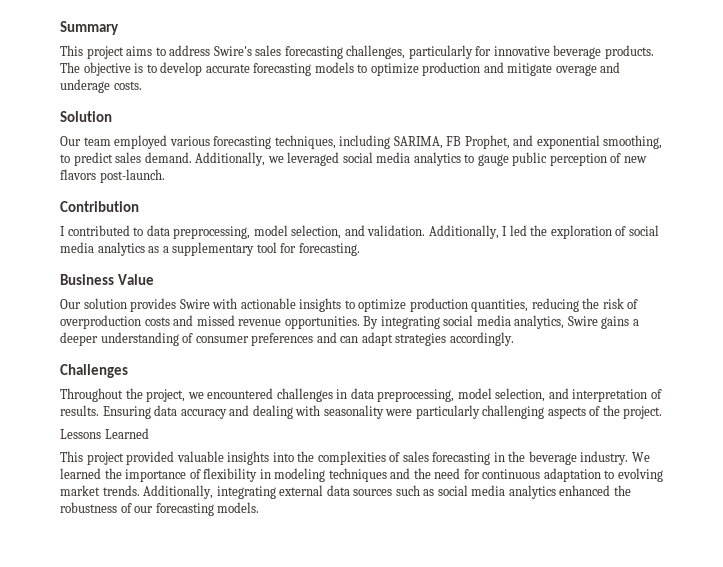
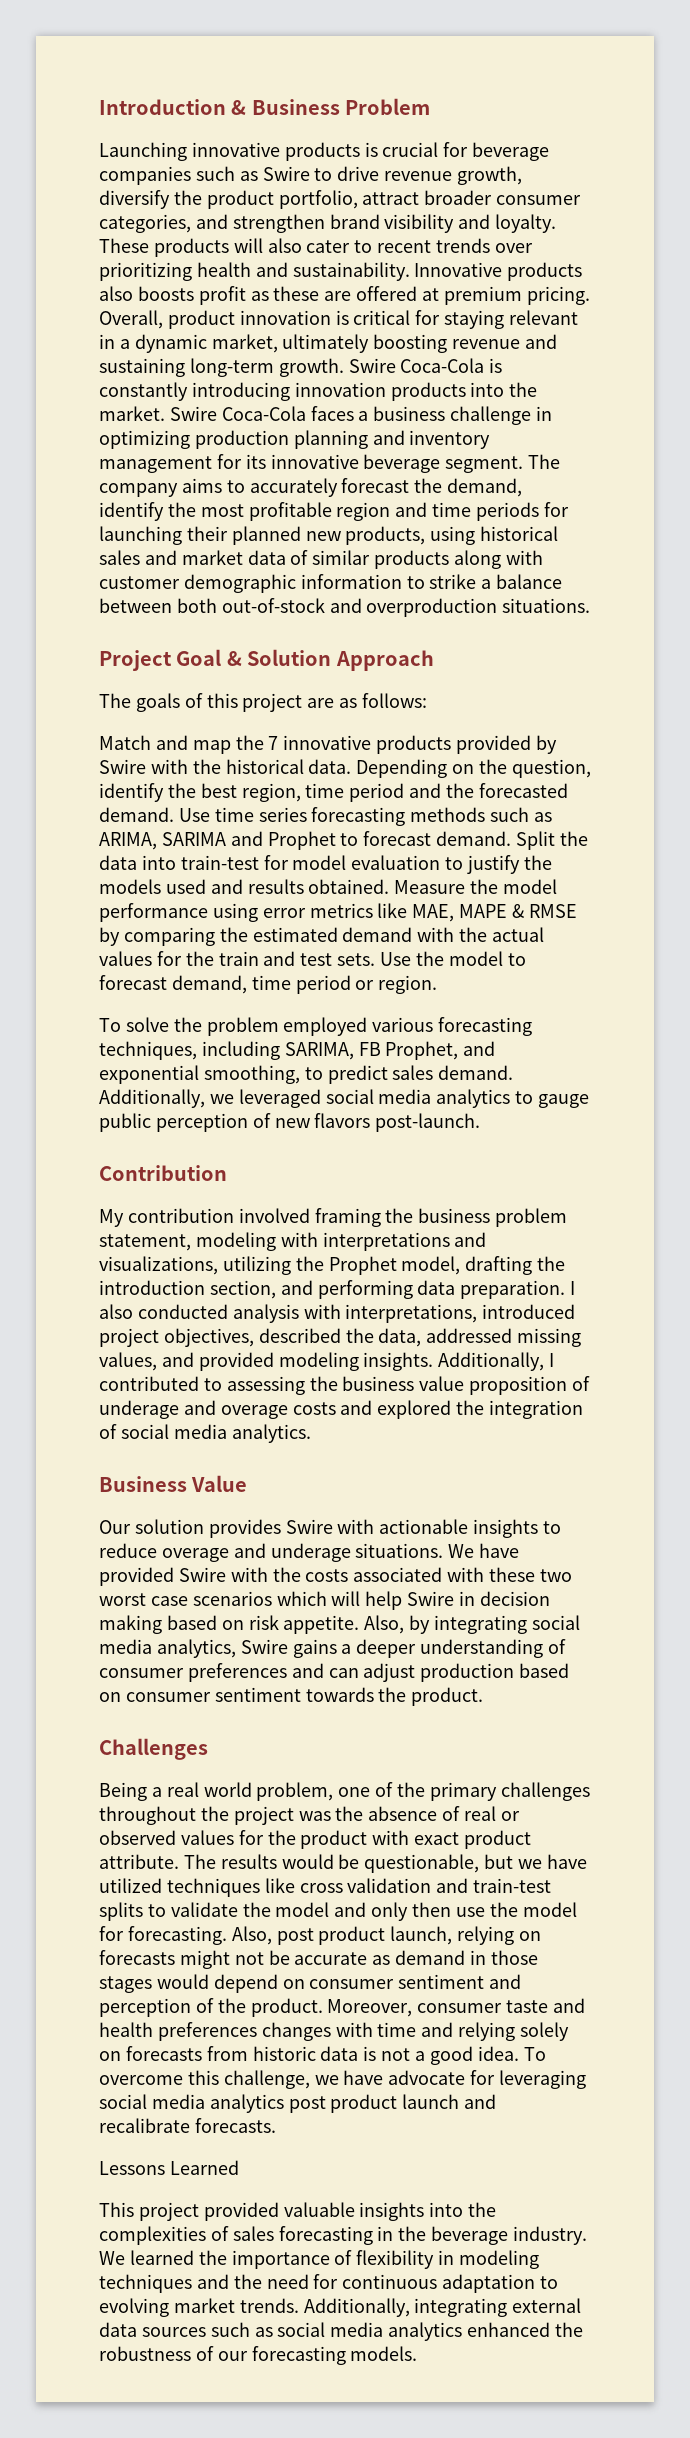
- Summary
- This project aims to address Swire's sales forecasting challenges, particularly for innovative beverage products. The objective is to develop accurate forecasting models to optimize production and mitigate overage and underage costs.
- Solution
- Our team employed various forecasting techniques, including SARIMA, FB Prophet, and exponential smoothing, to predict sales demand.
+ Introduction & Business Problem
+ Launching innovative products is crucial for beverage companies such as Swire to drive revenue growth, diversify the product portfolio, attract broader consumer categories, and strengthen brand visibility and loyalty. These products will also cater to recent trends over prioritizing health and sustainability. Innovative products also boosts profit as these are offered at premium pricing. Overall, product innovation is critical for staying relevant in a dynamic market, ultimately boosting revenue and sustaining long-term growth. Swire Coca-Cola is constantly introducing innovation products into the market. Swire Coca-Cola faces a business challenge in optimizing production planning and inventory management for its innovative beverage segment. The company aims to accurately forecast the demand, identify the most profitable region and time periods for launching their planned new products, using historical sales and market data of similar products along with customer demographic information to strike a balance between both out-of-stock and overproduction situations.
+ Project Goal & Solution Approach
+ The goals of this project are as follows:
+ Match and map the 7 innovative products provided by Swire with the historical data. Depending on the question, identify the best region, time period and the forecasted demand. Use time series forecasting methods such as ARIMA, SARIMA and Prophet to forecast demand. Split the data into train-test for model evaluation to justify the models used and results obtained. Measure the model performance using error metrics like MAE, MAPE & RMSE by comparing the estimated demand with the actual values for the train and test sets. Use the model to forecast demand, time period or region.
+ To solve the problem employed various forecasting techniques, including SARIMA, FB Prophet, and exponential smoothing, to predict sales demand.
- I contributed to data preprocessing, model selection, and validation. Additionally, I led the exploration of social media analytics as a supplementary tool for forecasting.
+ My contribution involved framing the business problem statement, modeling with interpretations and visualizations, utilizing the Prophet model, drafting the introduction section, and performing data preparation. I also conducted analysis with interpretations, introduced project objectives, described the data, addressed missing values, and provided modeling insights. Additionally, I contributed to assessing the business value proposition of underage and overage costs and explored the integration of social media analytics.
- Our solution provides Swire with actionable insights to optimize production quantities, reducing the risk of overproduction costs and missed revenue opportunities. By integrating social media analytics, Swire gains a deeper understanding of consumer preferences and can adapt strategies accordingly.
+ Our solution provides Swire with actionable insights to reduce overage and underage situations. We have provided Swire with the costs associated with these two worst case scenarios which will help Swire in decision making based on risk appetite. Also, by integrating social media analytics, Swire gains a deeper understanding of consumer preferences and can adjust production based on consumer sentiment towards the product.
  Challenges
- Throughout the project, we encountered challenges in data preprocessing, model selection, and interpretation of results. Ensuring data accuracy and dealing with seasonality were particularly challenging aspects of the project.
+ Being a real world problem, one of the primary challenges throughout the project was the absence of real or observed values for the product with exact product attribute. The results would be questionable, but we have utilized techniques like cross validation and train-test splits to validate the model and only then use the model for forecasting. Also, post product launch, relying on forecasts might not be accurate as demand in those stages would depend on consumer sentiment and perception of the product. Moreover, consumer taste and health preferences changes with time and relying solely on forecasts from historic data is not a good idea. To overcome this challenge, we have advocate for leveraging social media analytics post product launch and recalibrate forecasts.

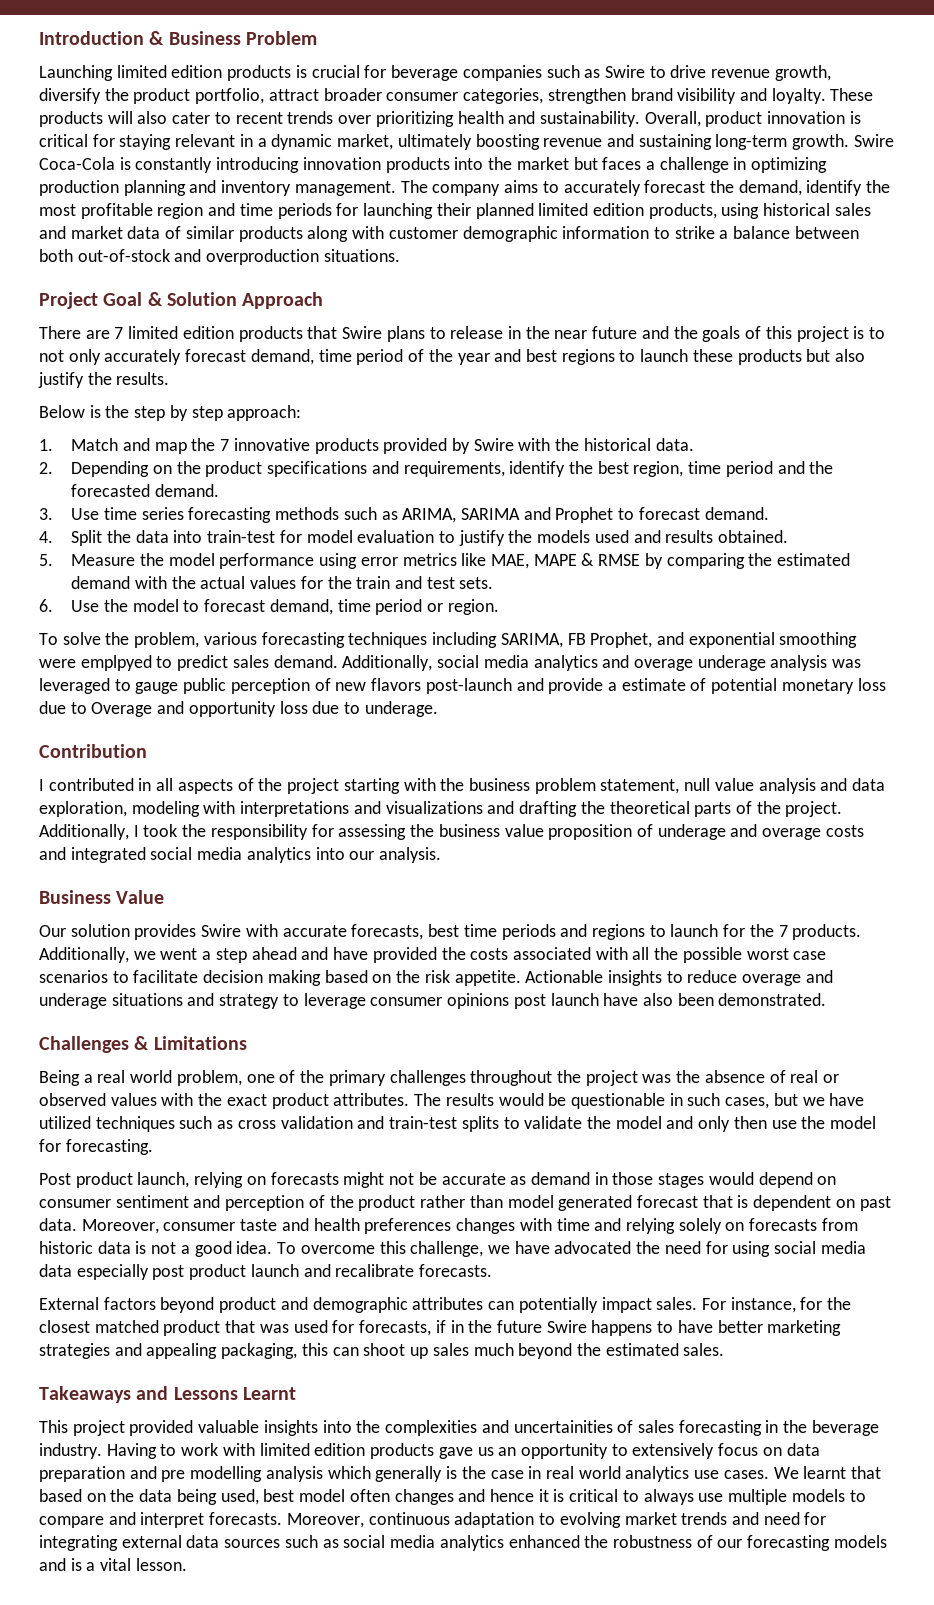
- Launching innovative products is crucial for beverage companies such as Swire to drive revenue growth, diversify the product portfolio, attract broader consumer categories, and strengthen brand visibility and loyalty.
+ Launching limited edition products is crucial for beverage companies such as Swire to drive revenue growth, diversify the product portfolio, attract broader consumer categories, strengthen brand visibility and loyalty.
- Innovative products also boosts profit as these are offered at premium pricing.
- Swire Coca-Cola is constantly introducing innovation products into the market. Swire Coca-Cola faces a business challenge in optimizing production planning and inventory management for its innovative beverage segment.
+ Swire Coca-Cola is constantly introducing innovation products into the market but faces a challenge in optimizing production planning and inventory management.
- The company aims to accurately forecast the demand, identify the most profitable region and time periods for launching their planned new products, using historical sales and market data of similar products along with customer demographic information to strike a balance between both out-of-stock and overproduction situations.
+ The company aims to accurately forecast the demand, identify the most profitable region and time periods for launching their planned limited edition products, using historical sales and market data of similar products along with customer demographic information to strike a balance between both out-of-stock and overproduction situations.
- The goals of this project are as follows:
- Match and map the 7 innovative products provided by Swire with the historical data. Depending on the question, identify the best region, time period and the forecasted demand. Use time series forecasting methods such as ARIMA, SARIMA and Prophet to forecast demand. Split the data into train-test for model evaluation to justify the models used and results obtained. Measure the model performance using error metrics like MAE, MAPE & RMSE by comparing the estimated demand with the actual values for the train and test sets. Use the model to forecast demand, time period or region.
+ There are 7 limited edition products that Swire plans to release in the near future and the goals of this project is to not only accurately forecast demand, time period of the year and best regions to launch these products but also justify the results.
+ Below is the step by step approach:
+ 1. Match and map the 7 innovative products provided by Swire with the historical data.
+ 2. Depending on the product specifications and requirements, identify the best region, time period and the forecasted demand.
+ 3. Use time series forecasting methods such as ARIMA, SARIMA and Prophet to forecast demand.
+ 4. Split the data into train-test for model evaluation to justify the models used and results obtained.
+ 5. Measure the model performance using error metrics like MAE, MAPE & RMSE by comparing the estimated demand with the actual values for the train and test sets.
+ 6. Use the model to forecast demand, time period or region.
- To solve the problem employed various forecasting techniques, including SARIMA, FB Prophet, and exponential smoothing, to predict sales demand.
+ To solve the problem, various forecasting techniques including SARIMA, FB Prophet, and exponential smoothing were emplpyed to predict sales demand.
- Additionally, we leveraged social media analytics to gauge public perception of new flavors post-launch.
+ Additionally, social media analytics and overage underage analysis was leveraged to gauge public perception of new flavors post-launch and provide a estimate of potential monetary loss due to Overage and opportunity loss due to underage.
  Contribution
- My contribution involved framing the business problem statement, modeling with interpretations and visualizations, utilizing the Prophet model, drafting the introduction section, and performing data preparation. I also conducted analysis with interpretations, introduced project objectives, described the data, addressed missing values, and provided modeling insights. Additionally, I contributed to assessing the business value proposition of underage and overage costs and explored the integration of social media analytics.
+ I contributed in all aspects of the project starting with the business problem statement, null value analysis and data exploration, modeling with interpretations and visualizations and drafting the theoretical parts of the project. Additionally, I took the responsibility for assessing the business value proposition of underage and overage costs and integrated social media analytics into our analysis.
- Our solution provides Swire with actionable insights to reduce overage and underage situations. We have provided Swire with the costs associated with these two worst case scenarios which will help Swire in decision making based on risk appetite. Also, by integrating social media analytics, Swire gains a deeper understanding of consumer preferences and can adjust production based on consumer sentiment towards the product.
+ Our solution provides Swire with accurate forecasts, best time periods and regions to launch for the 7 products. Additionally, we went a step ahead and have provided the costs associated with all the possible worst case scenarios to facilitate decision making based on the risk appetite. Actionable insights to reduce overage and underage situations and strategy to leverage consumer opinions post launch have also been demonstrated.
- Challenges
+ Challenges & Limitations
- Being a real world problem, one of the primary challenges throughout the project was the absence of real or observed values for the product with exact product attribute.
+ Being a real world problem, one of the primary challenges throughout the project was the absence of real or observed values with the exact product attributes.
- The results would be questionable, but we have utilized techniques like cross validation and train-test splits to validate the model and only then use the model for forecasting. Also, post product launch, relying on forecasts might not be accurate as demand in those stages would depend on consumer sentiment and perception of the product.
+ The results would be questionable in such cases, but we have utilized techniques such as cross validation and train-test splits to validate the model and only then use the model for forecasting.
+ Post product launch, relying on forecasts might not be accurate as demand in those stages would depend on consumer sentiment and perception of the product rather than model generated forecast that is dependent on past data.
- To overcome this challenge, we have advocate for leveraging social media analytics post product launch and recalibrate forecasts.
+ To overcome this challenge, we have advocated the need for using social media data especially post product launch and recalibrate forecasts.
- Lessons Learned
+ External factors beyond product and demographic attributes can potentially impact sales. For instance, for the closest matched product that was used for forecasts, if in the future Swire happens to have better marketing strategies and appealing packaging, this can shoot up sales much beyond the estimated sales.
+ Takeaways and Lessons Learnt
- This project provided valuable insights into the complexities of sales forecasting in the beverage industry.
+ This project provided valuable insights into the complexities and uncertainities of sales forecasting in the beverage industry.
- We learned the importance of flexibility in modeling techniques and the need for continuous adaptation to evolving market trends. Additionally, integrating external data sources such as social media analytics enhanced the robustness of our forecasting models.
+ Having to work with limited edition products gave us an opportunity to extensively focus on data preparation and pre modelling analysis which generally is the case in real world analytics use cases. We learnt that based on the data being used, best model often changes and hence it is critical to always use multiple models to compare and interpret forecasts. Moreover, continuous adaptation to evolving market trends and need for integrating external data sources such as social media analytics enhanced the robustness of our forecasting models and is a vital lesson.

